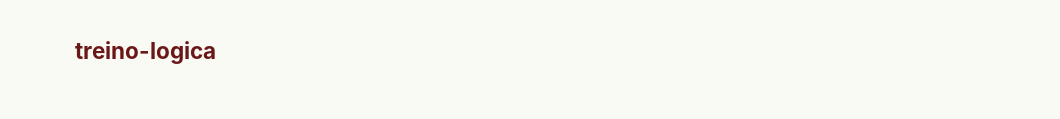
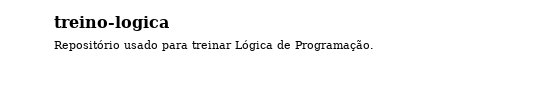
+ Repositório usado para treinar Lógica de Programação.

